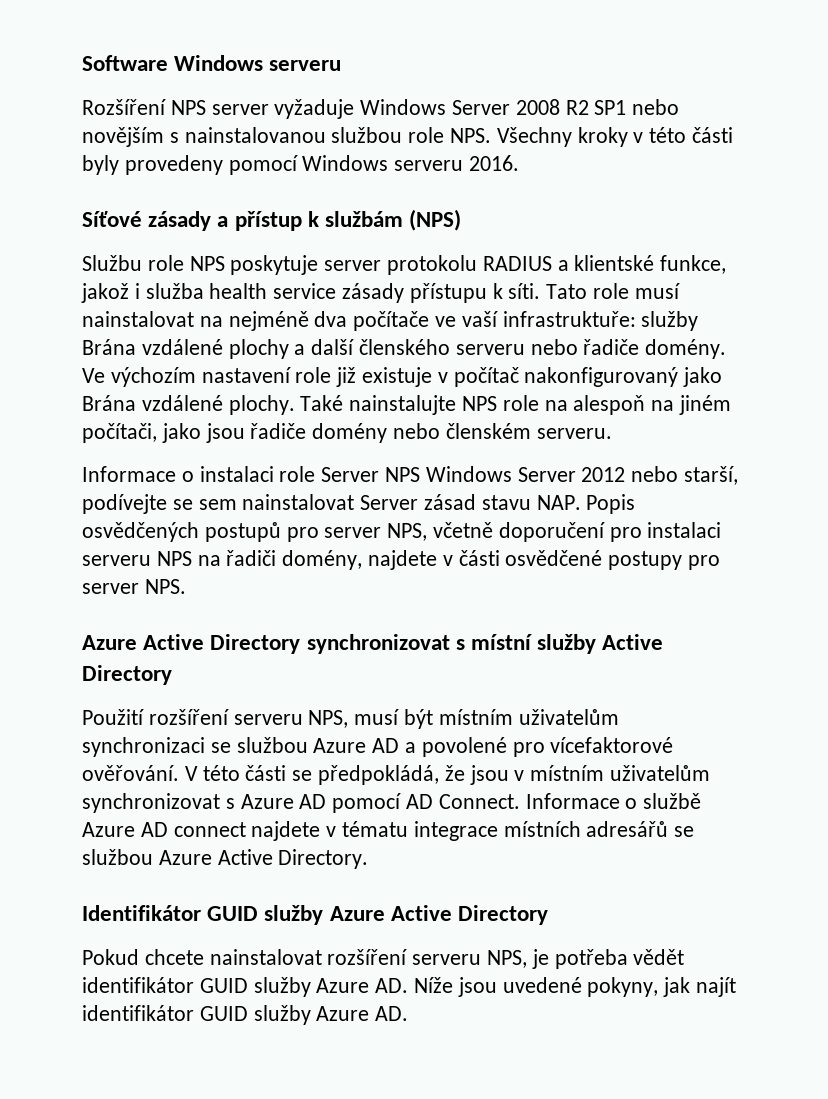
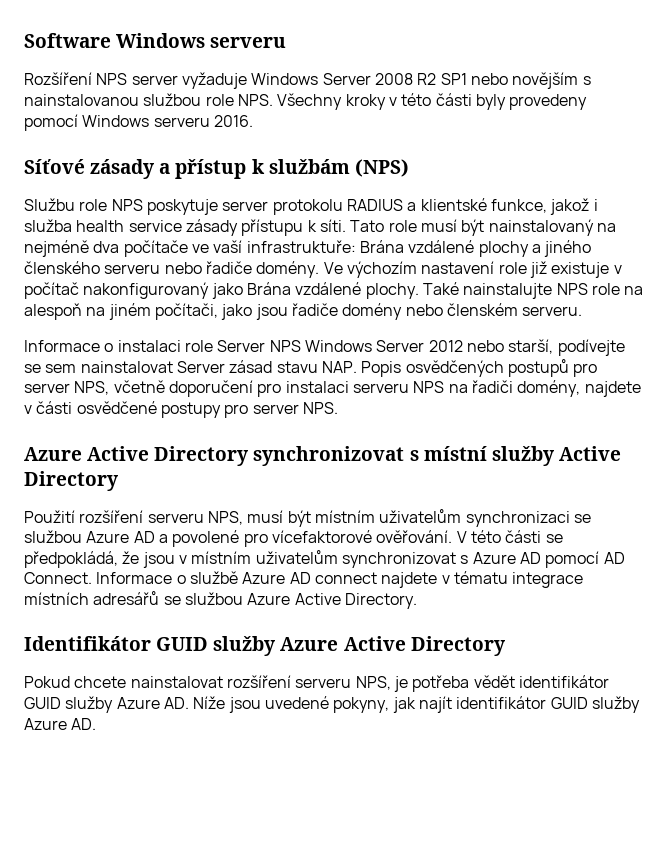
- Tato role musí nainstalovat na nejméně dva počítače ve vaší infrastruktuře: služby Brána vzdálené plochy a další členského serveru nebo řadiče domény.
+ Tato role musí být nainstalovaný na nejméně dva počítače ve vaší infrastruktuře: Brána vzdálené plochy a jiného členského serveru nebo řadiče domény.

